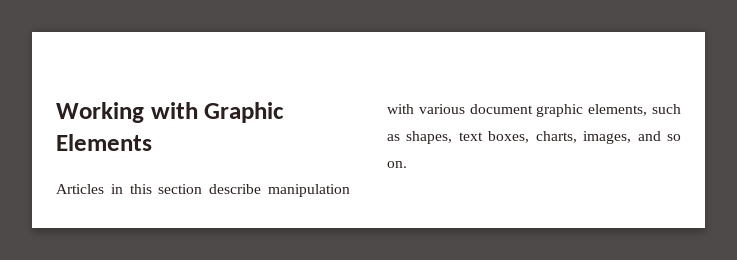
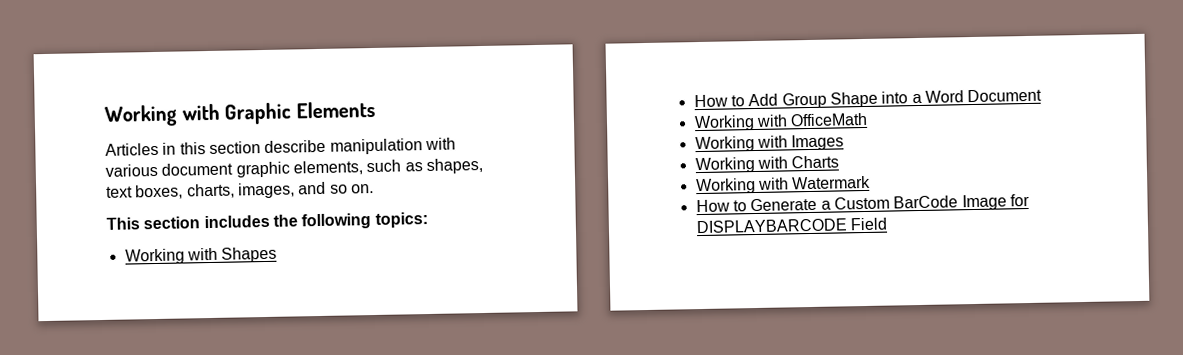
+ This section includes the following topics:
+ Working with Shapes
+ How to Add Group Shape into a Word Document
+ Working with OfficeMath
+ Working with Images
+ Working with Charts
+ Working with Watermark
+ How to Generate a Custom BarCode Image for DISPLAYBARCODE Field

